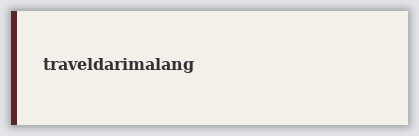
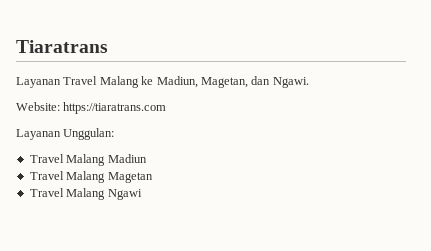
- traveldarimalang
+ Tiaratrans
+ Layanan Travel Malang ke Madiun, Magetan, dan Ngawi.
+ Website: https://tiaratrans.com
+ Layanan Unggulan:
+ Travel Malang Madiun
+ Travel Malang Magetan
+ Travel Malang Ngawi

